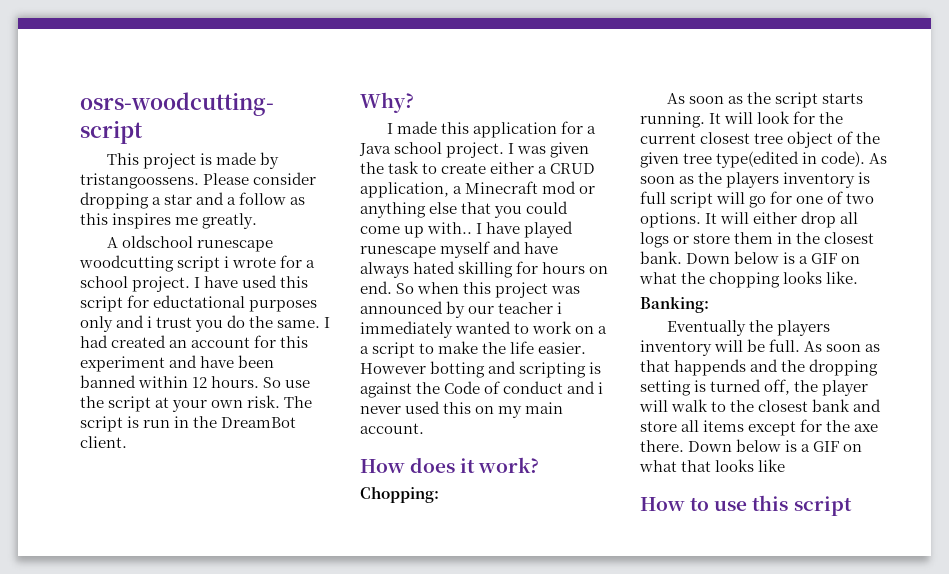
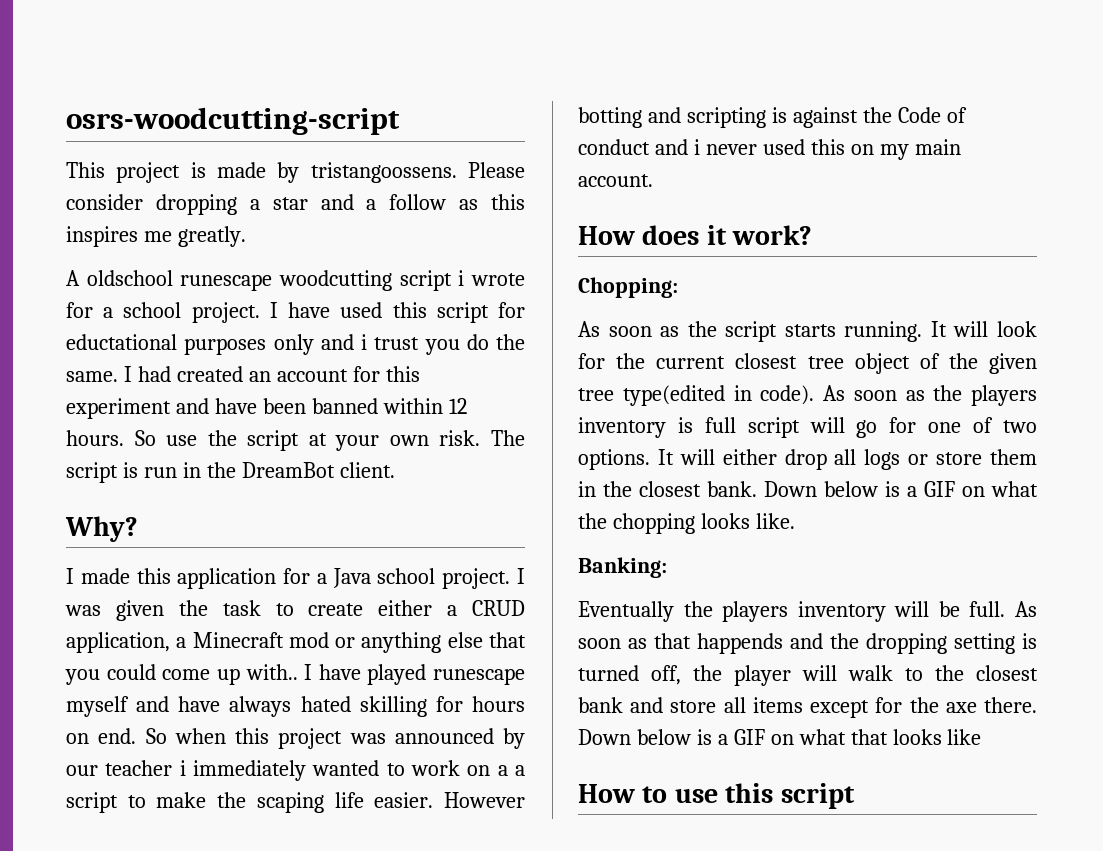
- So when this project was announced by our teacher i immediately wanted to work on a a script to make the life easier.
+ So when this project was announced by our teacher i immediately wanted to work on a a script to make the scaping life easier.

